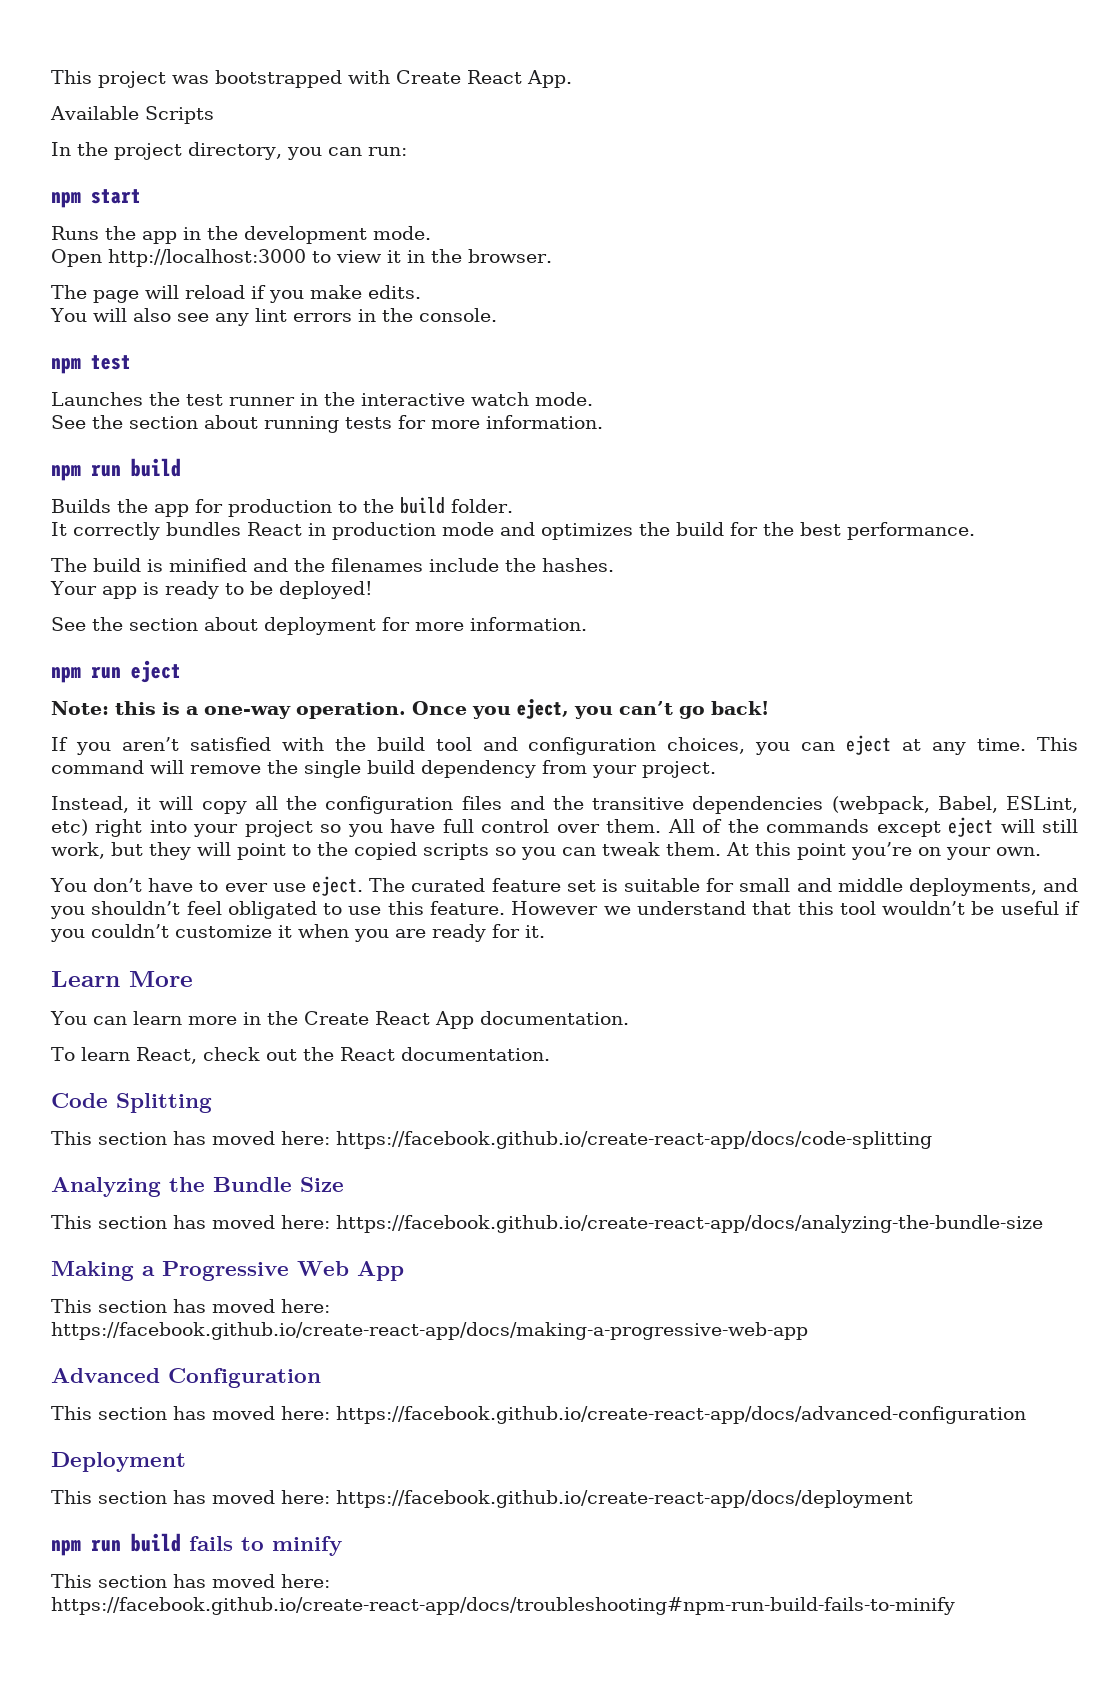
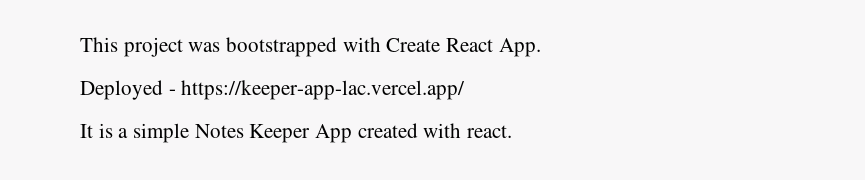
- Available Scripts
- In the project directory, you can run:
- npm start
- Runs the app in the development mode.
- Open http://localhost:3000 to view it in the browser.
- The page will reload if you make edits.
- You will also see any lint errors in the console.
- npm test
- Launches the test runner in the interactive watch mode.
- See the section about running tests for more information.
- npm run build
- Builds the app for production to the build folder.
- It correctly bundles React in production mode and optimizes the build for the best performance.
- The build is minified and the filenames include the hashes.
- Your app is ready to be deployed!
- See the section about deployment for more information.
- npm run eject
- Note: this is a one-way operation. Once you eject, you can’t go back!
- If you aren’t satisfied with the build tool and configuration choices, you can eject at any time. This command will remove the single build dependency from your project.
- Instead, it will copy all the configuration files and the transitive dependencies (webpack, Babel, ESLint, etc) right into your project so you have full control over them. All of the commands except eject will still work, but they will point to the copied scripts so you can tweak them. At this point you’re on your own.
- You don’t have to ever use eject. The curated feature set is suitable for small and middle deployments, and you shouldn’t feel obligated to use this feature. However we understand that this tool wouldn’t be useful if you couldn’t customize it when you are ready for it.
- Learn More
- You can learn more in the Create React App documentation.
- To learn React, check out the React documentation.
- Code Splitting
- This section has moved here: https://facebook.github.io/create-react-app/docs/code-splitting
- Analyzing the Bundle Size
- This section has moved here: https://facebook.github.io/create-react-app/docs/analyzing-the-bundle-size
- Making a Progressive Web App
- This section has moved here: https://facebook.github.io/create-react-app/docs/making-a-progressive-web-app
- Advanced Configuration
- This section has moved here: https://facebook.github.io/create-react-app/docs/advanced-configuration
- Deployment
- This section has moved here: https://facebook.github.io/create-react-app/docs/deployment
- npm run build fails to minify
- This section has moved here: https://facebook.github.io/create-react-app/docs/troubleshooting#npm-run-build-fails-to-minify
+ Deployed - https://keeper-app-lac.vercel.app/
+ It is a simple Notes Keeper App created with react.

